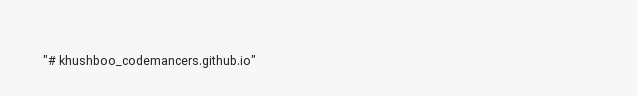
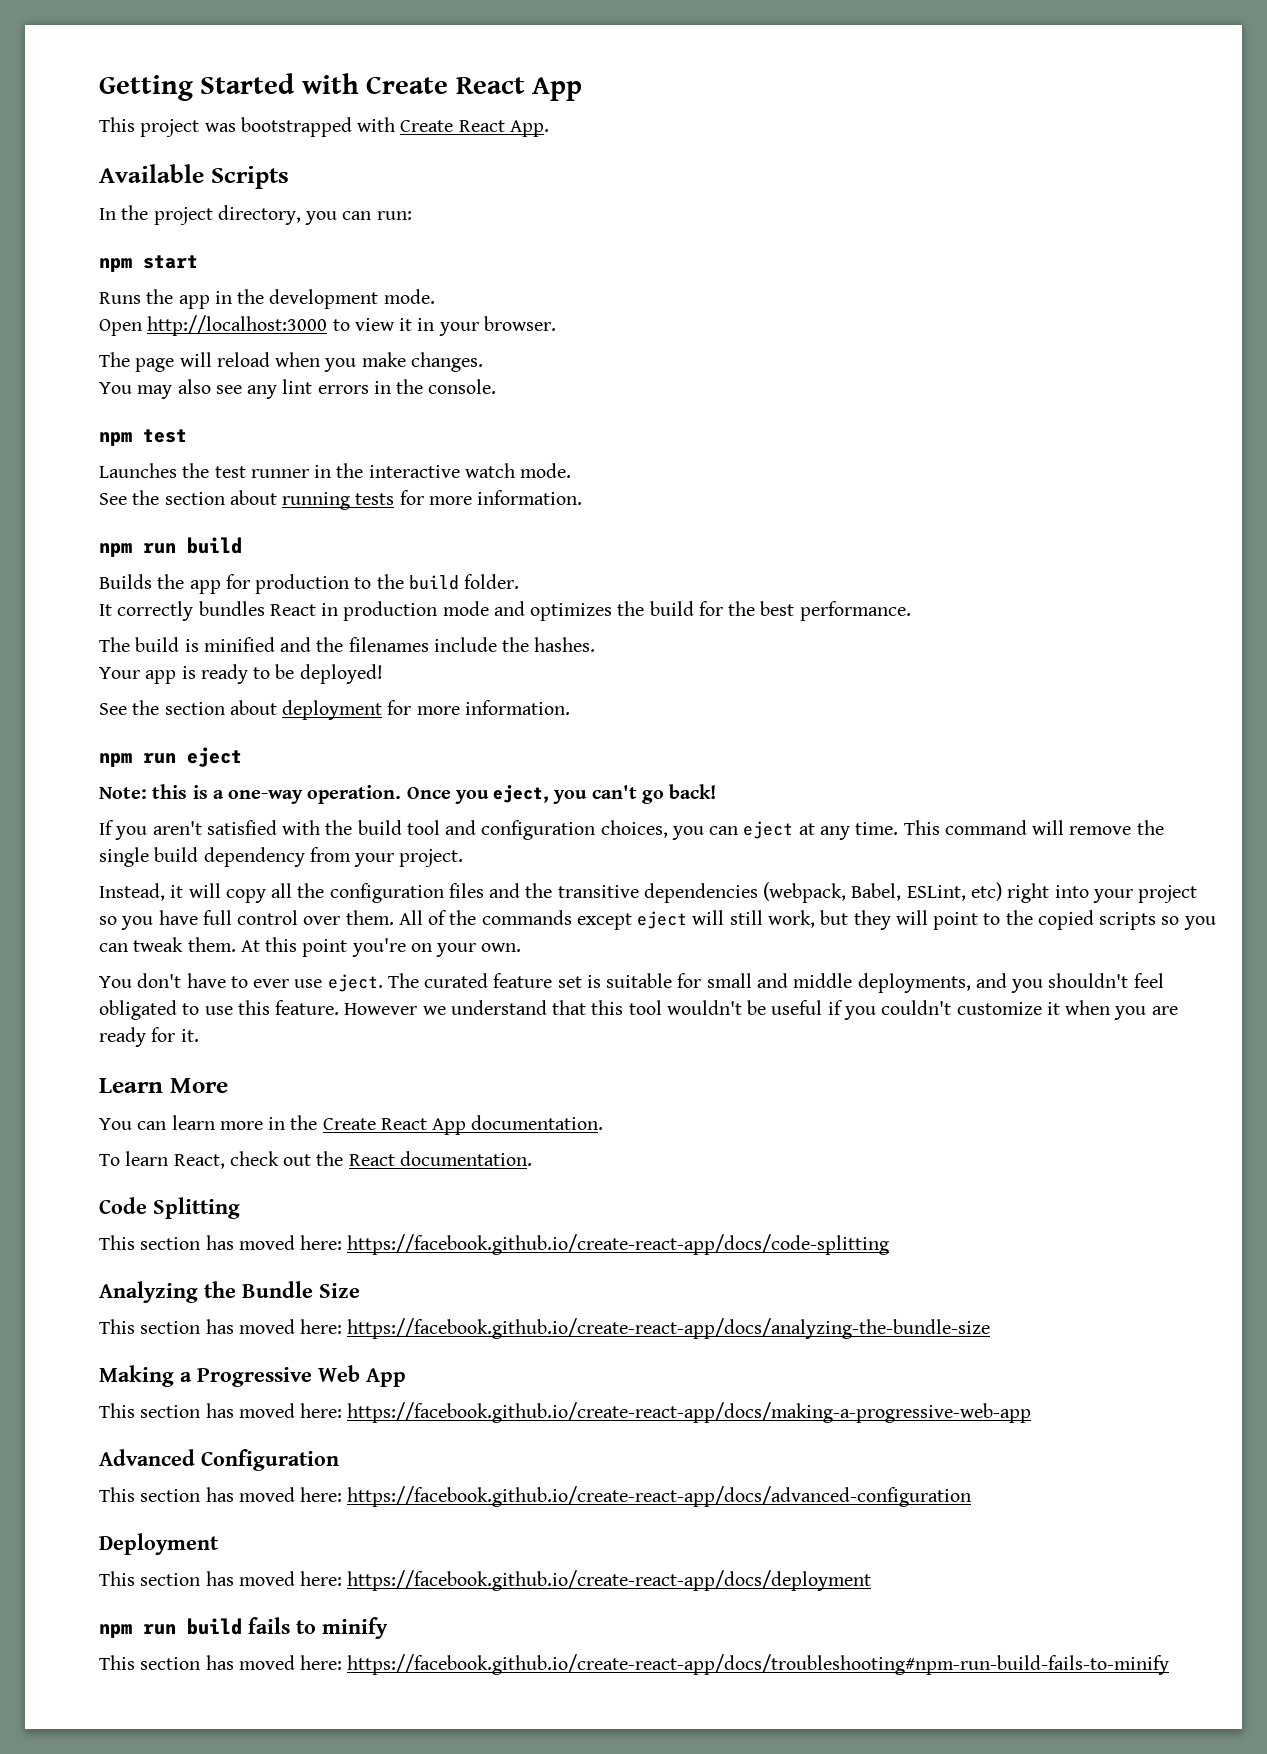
- "# khushboo_codemancers.github.io"
+ Getting Started with Create React App
+ This project was bootstrapped with Create React App.
+ Available Scripts
+ In the project directory, you can run:
+ npm start
+ Runs the app in the development mode.
+ Open http://localhost:3000 to view it in your browser.
+ The page will reload when you make changes.
+ You may also see any lint errors in the console.
+ npm test
+ Launches the test runner in the interactive watch mode.
+ See the section about running tests for more information.
+ npm run build
+ Builds the app for production to the build folder.
+ It correctly bundles React in production mode and optimizes the build for the best performance.
+ The build is minified and the filenames include the hashes.
+ Your app is ready to be deployed!
+ See the section about deployment for more information.
+ npm run eject
+ Note: this is a one-way operation. Once you eject, you can't go back!
+ If you aren't satisfied with the build tool and configuration choices, you can eject at any time. This command will remove the single build dependency from your project.
+ Instead, it will copy all the configuration files and the transitive dependencies (webpack, Babel, ESLint, etc) right into your project so you have full control over them. All of the commands except eject will still work, but they will point to the copied scripts so you can tweak them. At this point you're on your own.
+ You don't have to ever use eject. The curated feature set is suitable for small and middle deployments, and you shouldn't feel obligated to use this feature. However we understand that this tool wouldn't be useful if you couldn't customize it when you are ready for it.
+ Learn More
+ You can learn more in the Create React App documentation.
+ To learn React, check out the React documentation.
+ Code Splitting
+ This section has moved here: https://facebook.github.io/create-react-app/docs/code-splitting
+ Analyzing the Bundle Size
+ This section has moved here: https://facebook.github.io/create-react-app/docs/analyzing-the-bundle-size
+ Making a Progressive Web App
+ This section has moved here: https://facebook.github.io/create-react-app/docs/making-a-progressive-web-app
+ Advanced Configuration
+ This section has moved here: https://facebook.github.io/create-react-app/docs/advanced-configuration
+ Deployment
+ This section has moved here: https://facebook.github.io/create-react-app/docs/deployment
+ npm run build fails to minify
+ This section has moved here: https://facebook.github.io/create-react-app/docs/troubleshooting#npm-run-build-fails-to-minify

